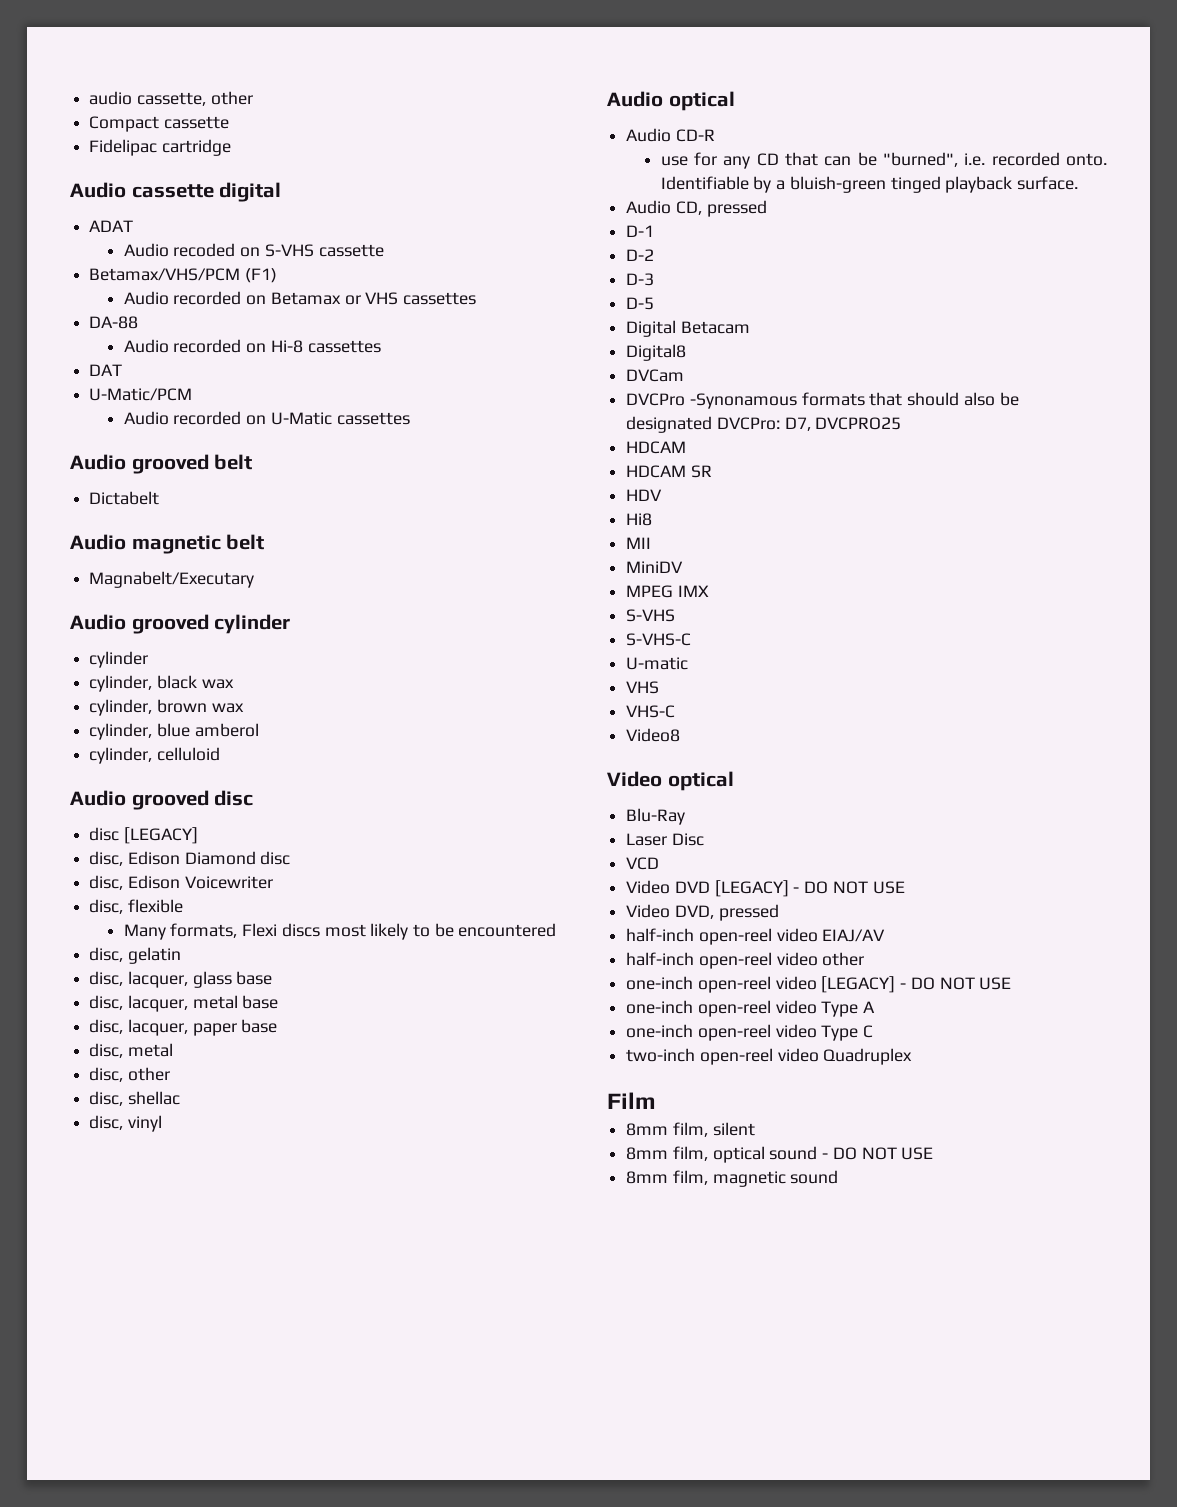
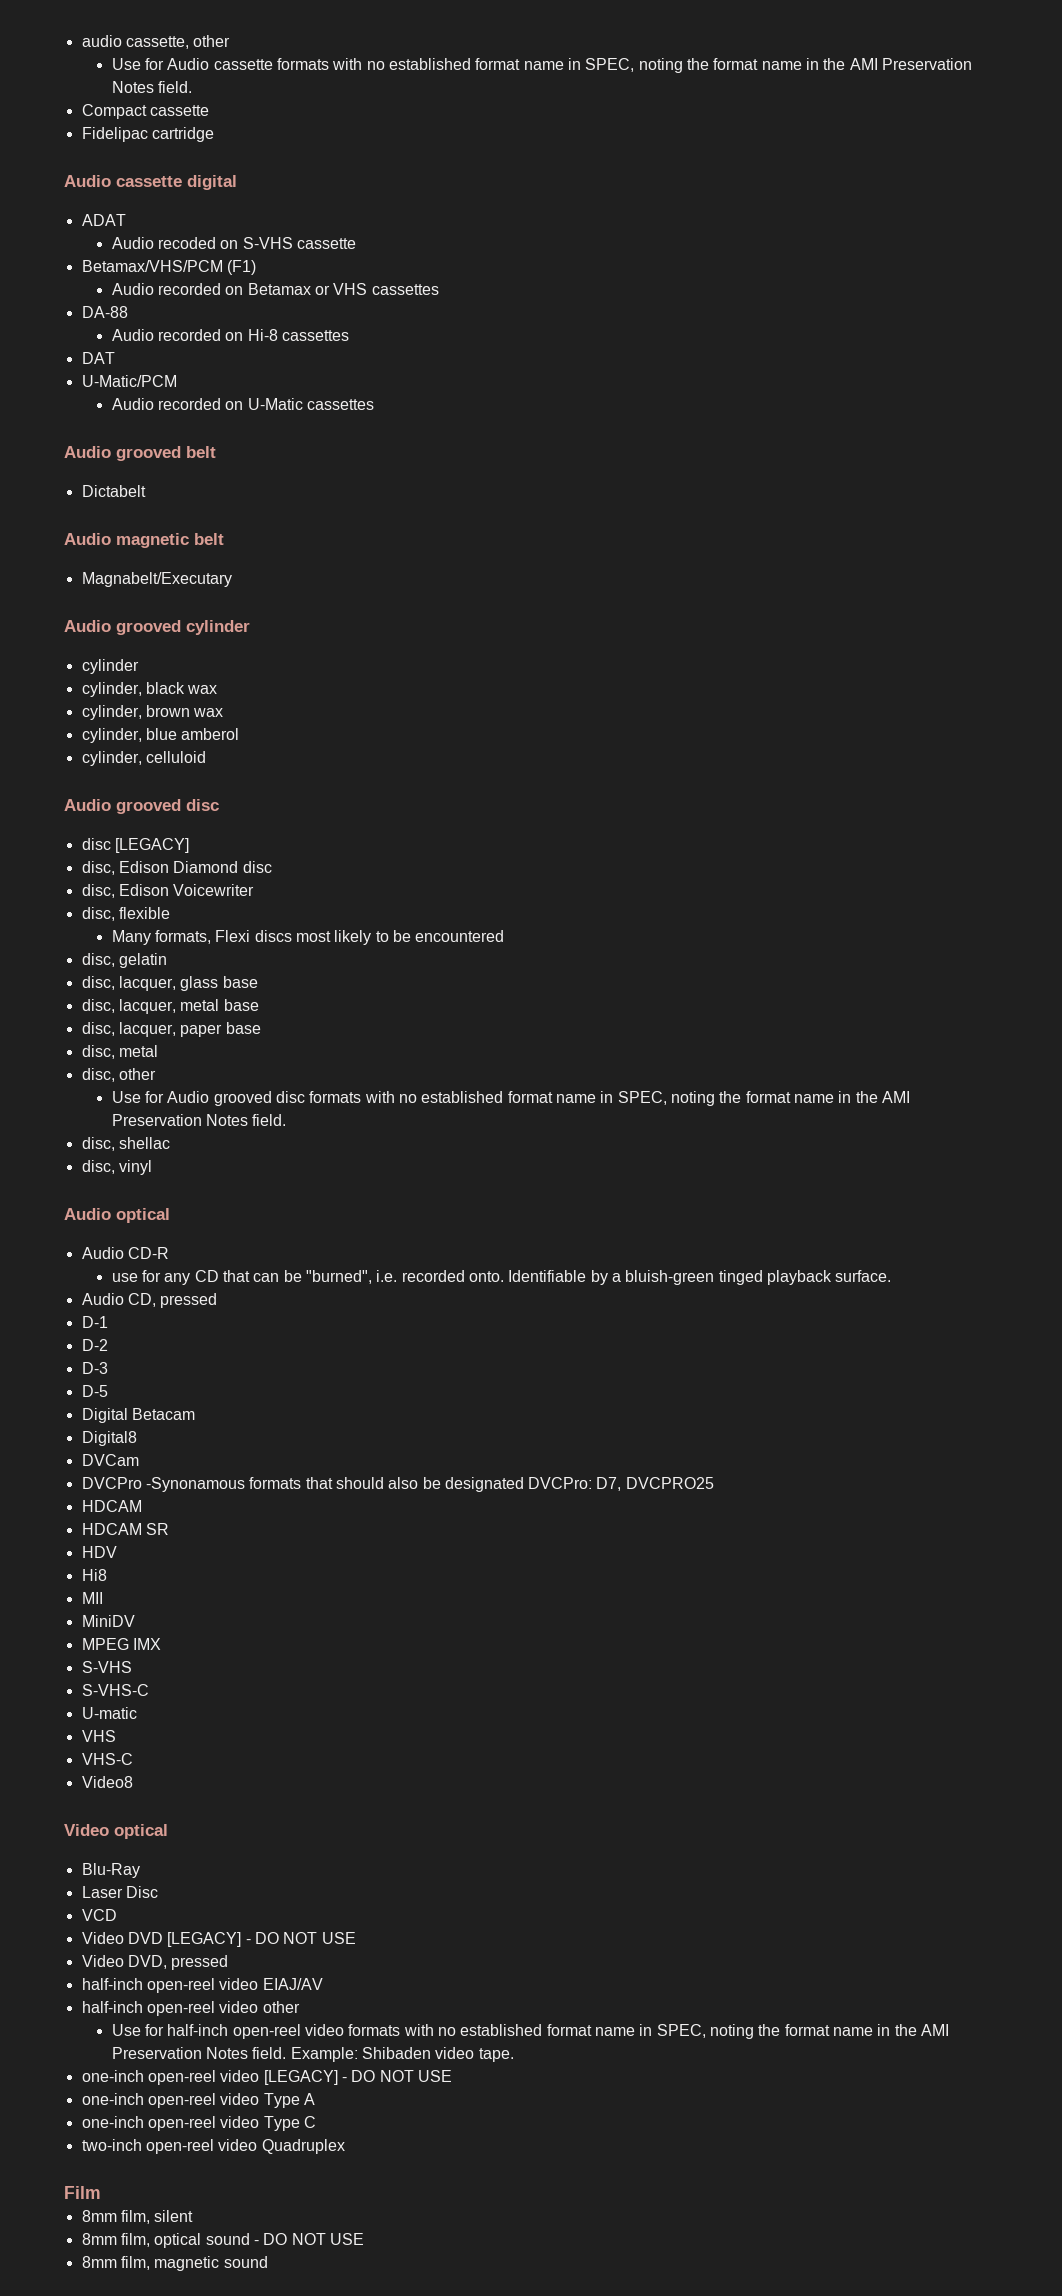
+ Use for Audio cassette formats with no established format name in SPEC, noting the format name in the AMI Preservation Notes field.
+ Use for Audio grooved disc formats with no established format name in SPEC, noting the format name in the AMI Preservation Notes field.
+ Use for half-inch open-reel video formats with no established format name in SPEC, noting the format name in the AMI Preservation Notes field. Example: Shibaden video tape.

